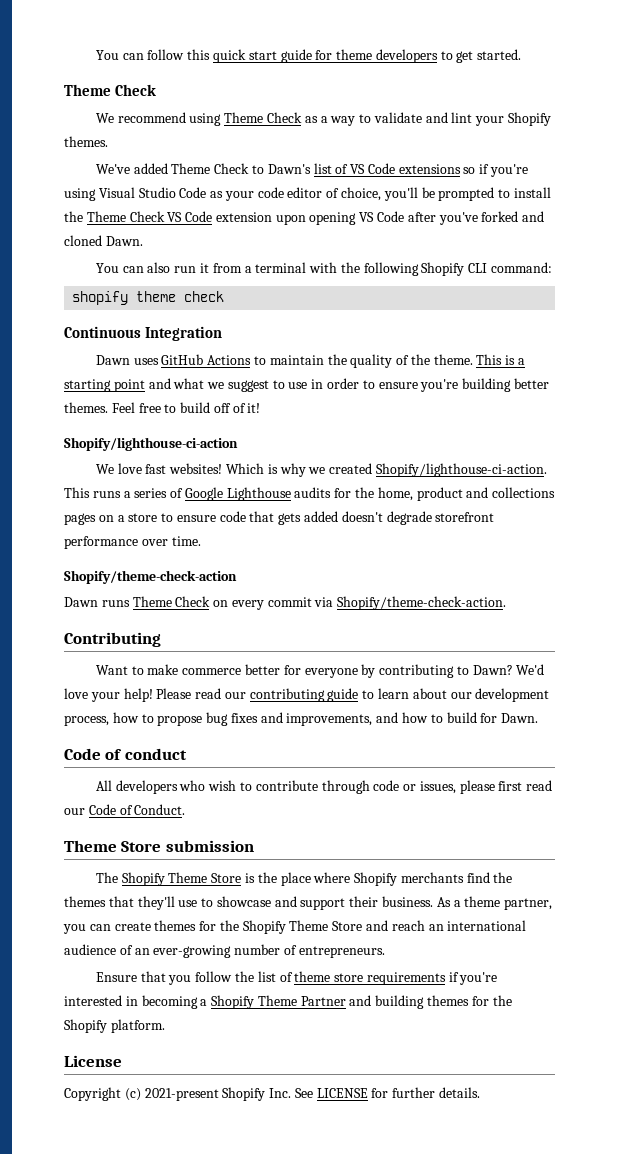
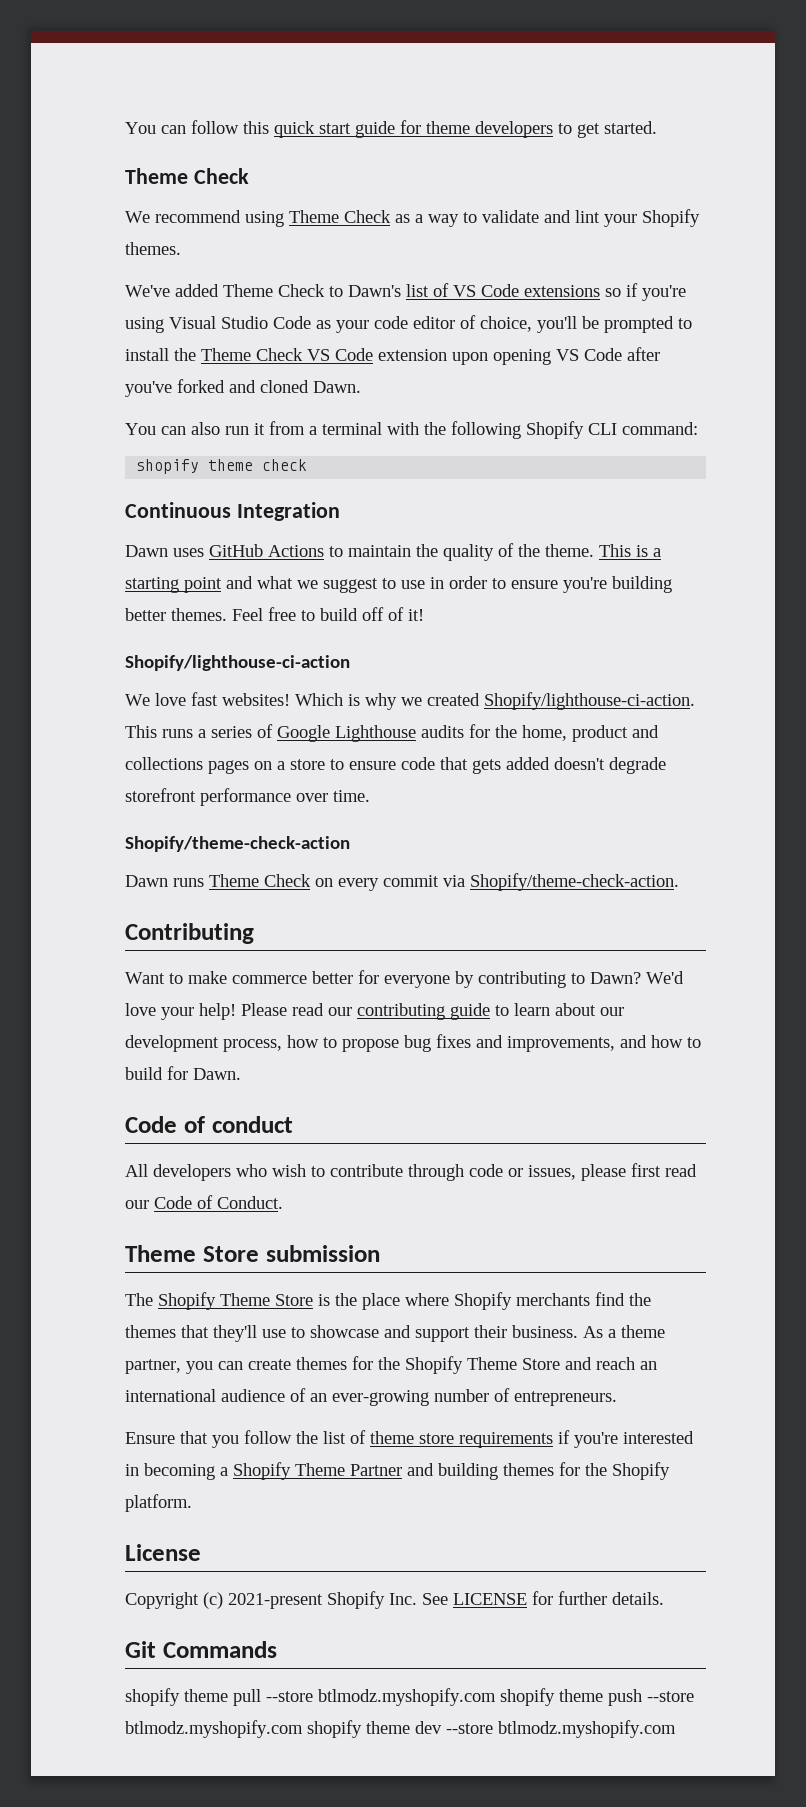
+ Git Commands
+ shopify theme pull --store btlmodz.myshopify.com shopify theme push --store btlmodz.myshopify.com shopify theme dev --store btlmodz.myshopify.com

